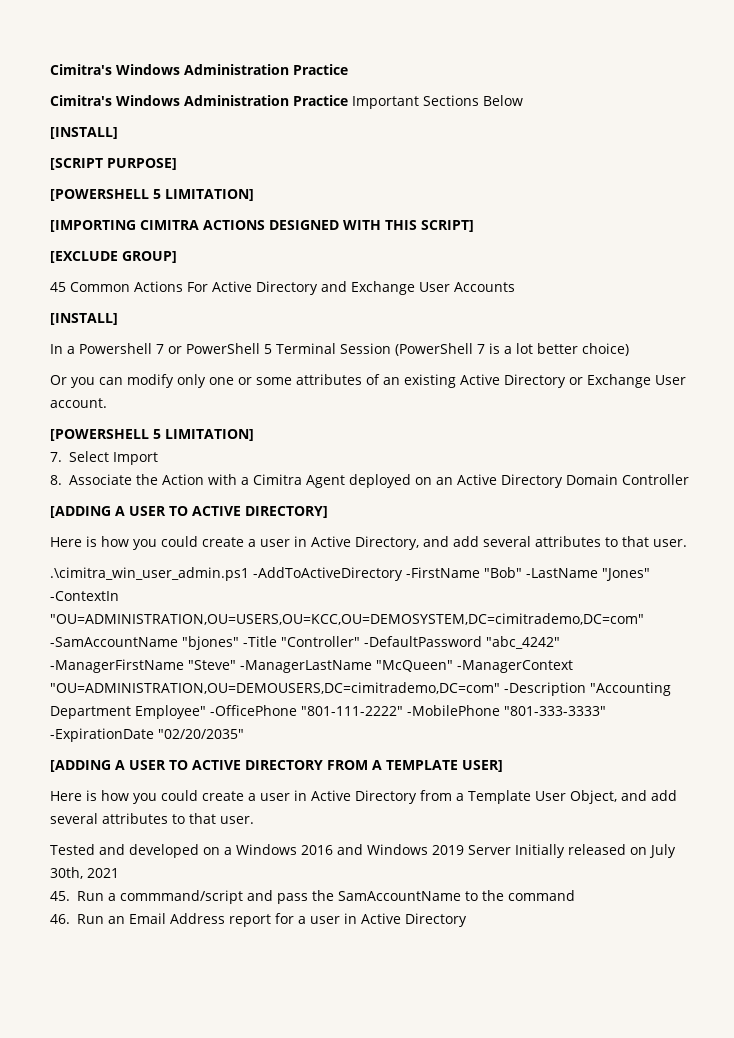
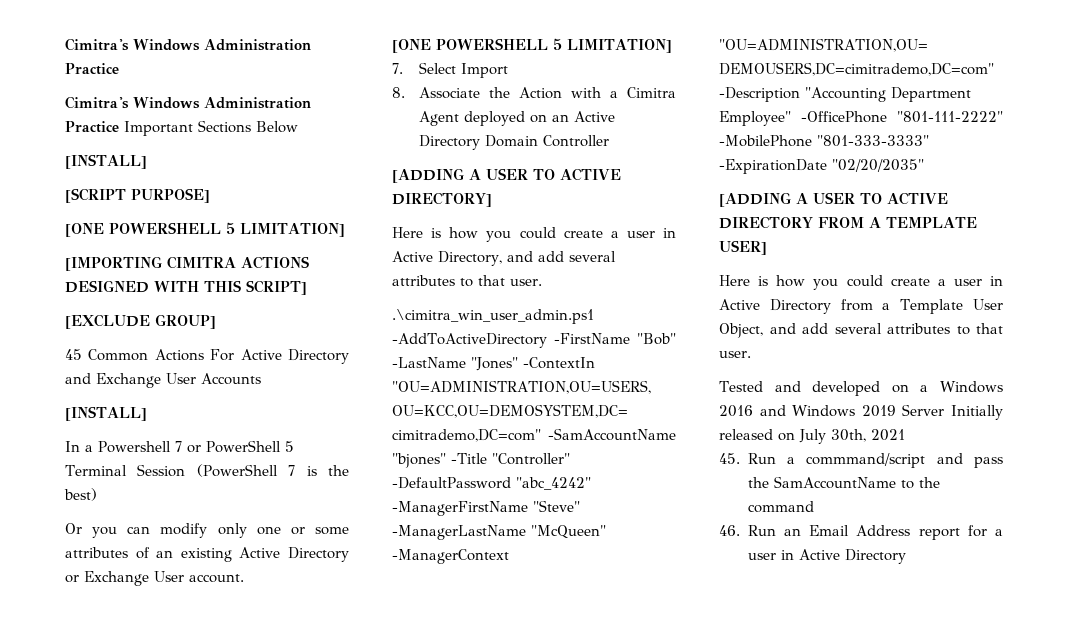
  [SCRIPT PURPOSE]
- [POWERSHELL 5 LIMITATION]
+ [ONE POWERSHELL 5 LIMITATION]
- In a Powershell 7 or PowerShell 5 Terminal Session (PowerShell 7 is a lot better choice)
+ In a Powershell 7 or PowerShell 5 Terminal Session (PowerShell 7 is the best)
  Or you can modify only one or some attributes of an existing Active Directory or Exchange User account.
- [POWERSHELL 5 LIMITATION]
+ [ONE POWERSHELL 5 LIMITATION]

